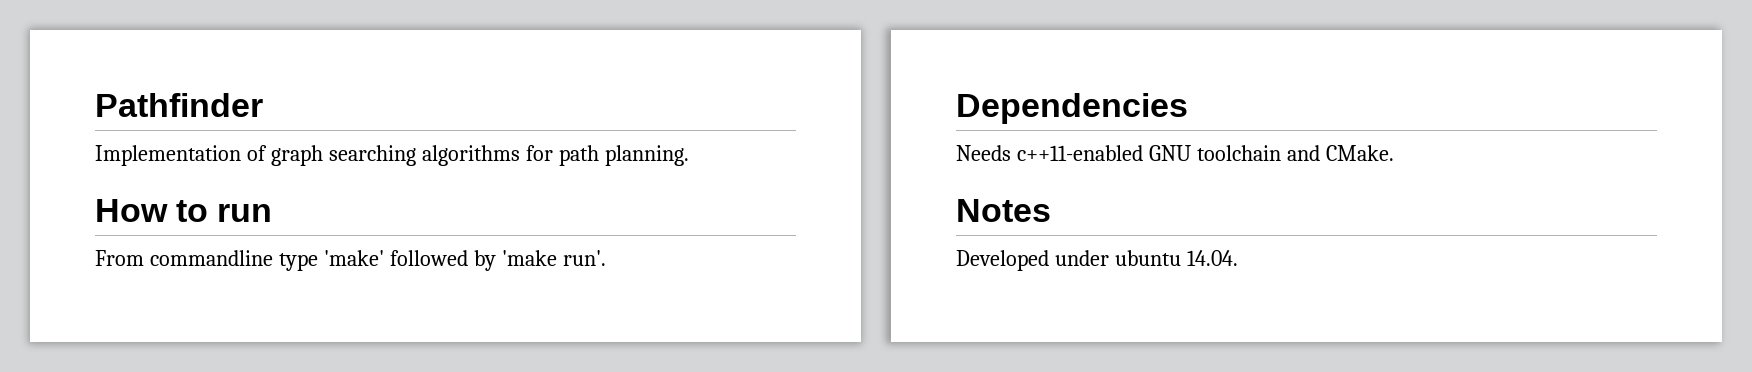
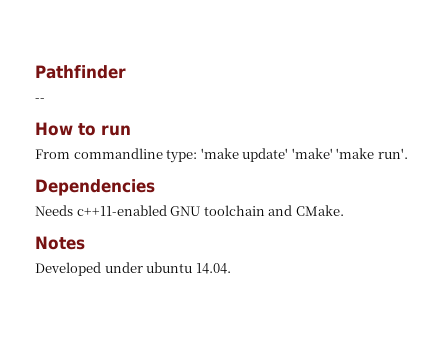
- Implementation of graph searching algorithms for path planning.
+ --
- From commandline type 'make' followed by 'make run'.
+ From commandline type: 'make update' 'make' 'make run'.

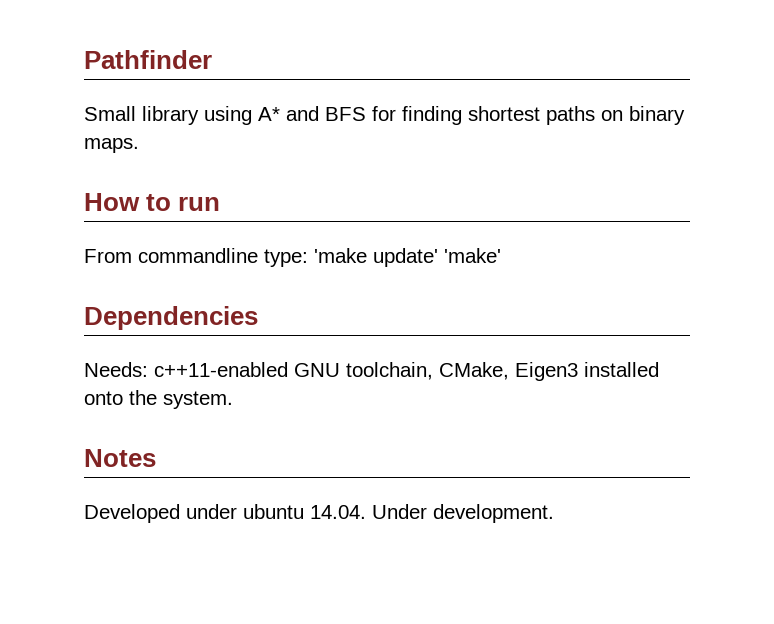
- --
+ Small library using A* and BFS for finding shortest paths on binary maps.
- From commandline type: 'make update' 'make' 'make run'.
+ From commandline type: 'make update' 'make'
- Needs c++11-enabled GNU toolchain and CMake.
+ Needs: c++11-enabled GNU toolchain, CMake, Eigen3 installed onto the system.
- Developed under ubuntu 14.04.
+ Developed under ubuntu 14.04. Under development.

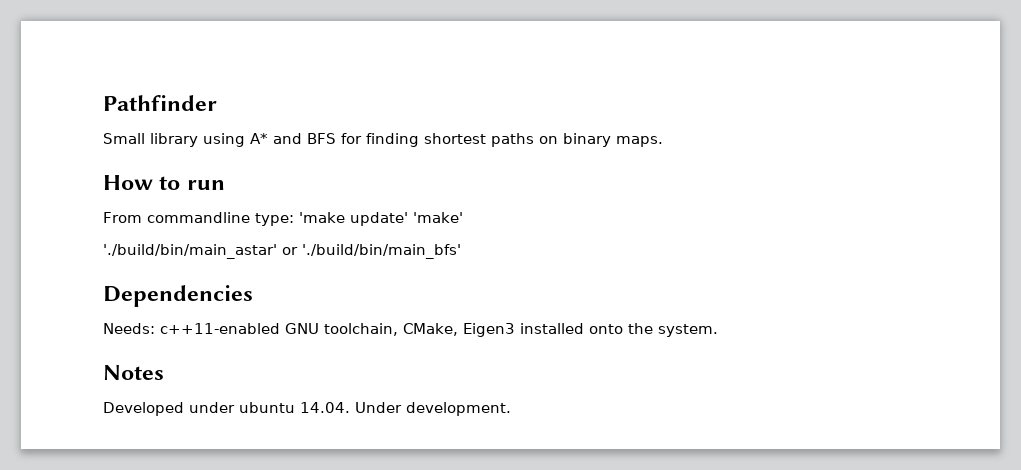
+ './build/bin/main_astar' or './build/bin/main_bfs'

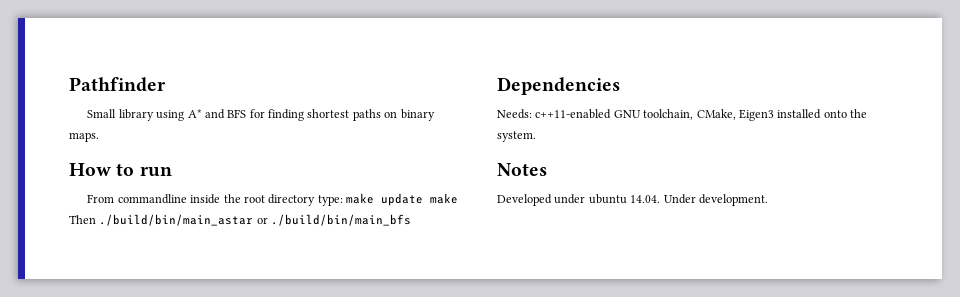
- From commandline type: 'make update' 'make'
- './build/bin/main_astar' or './build/bin/main_bfs'
+ From commandline inside the root directory type: make update make Then ./build/bin/main_astar or ./build/bin/main_bfs

